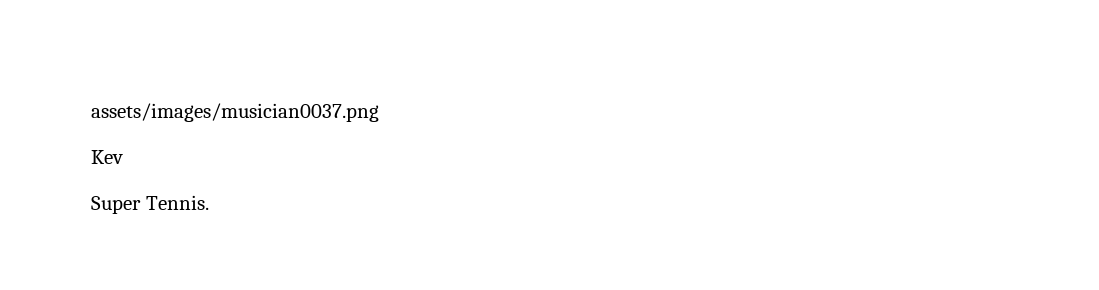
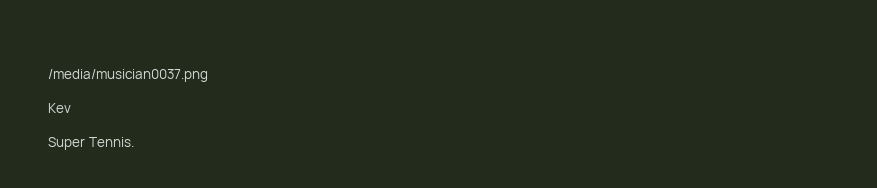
- assets/images/musician0037.png
+ /media/musician0037.png

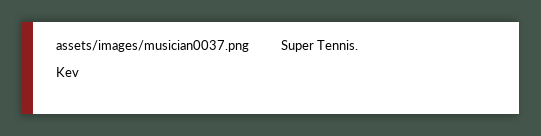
- /media/musician0037.png
+ assets/images/musician0037.png

